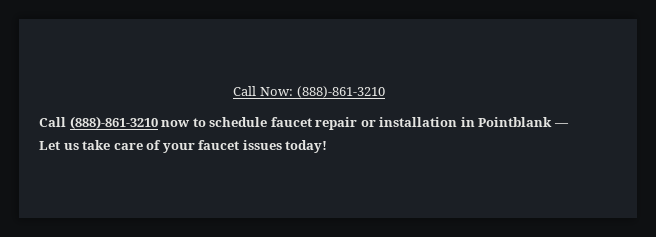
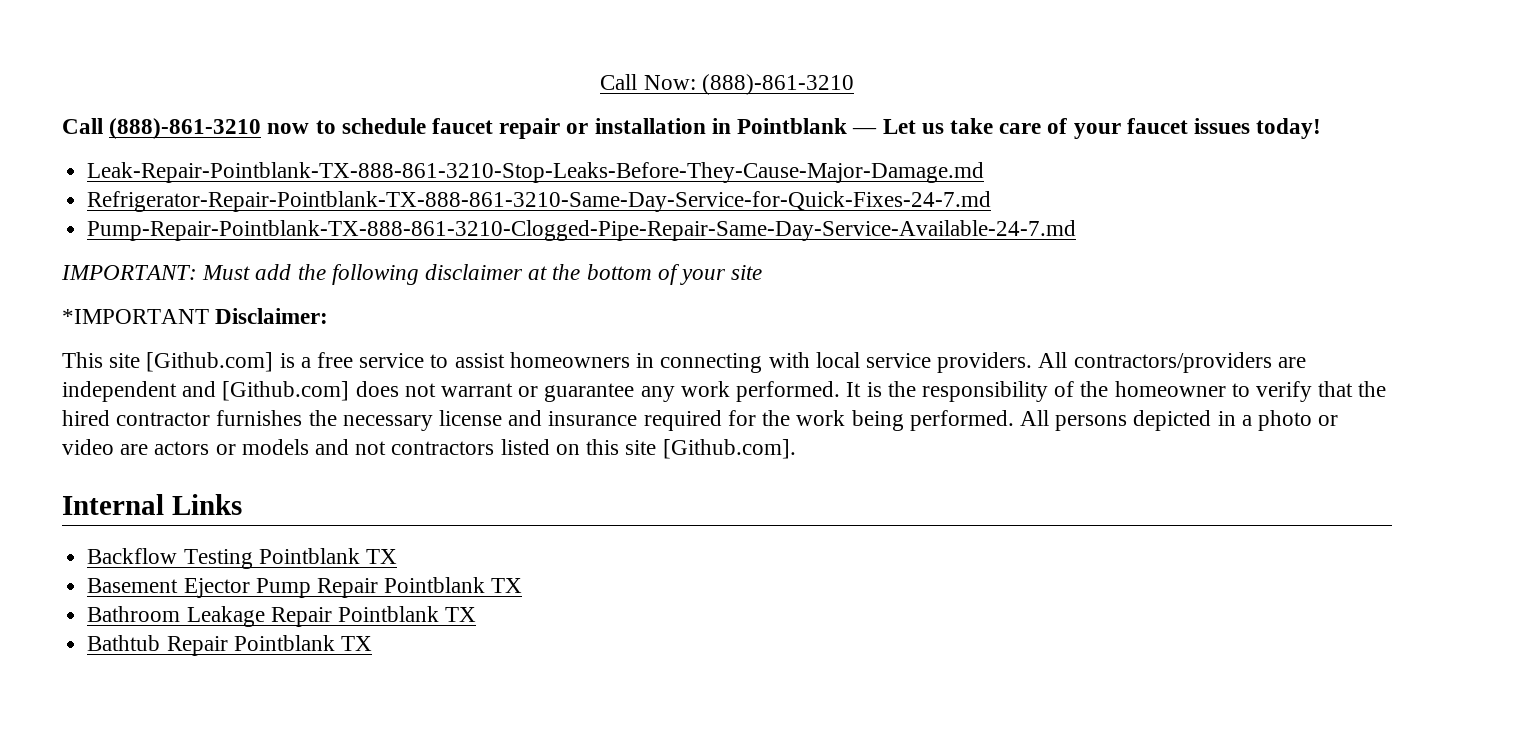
+ Leak-Repair-Pointblank-TX-888-861-3210-Stop-Leaks-Before-They-Cause-Major-Damage.md
+ Refrigerator-Repair-Pointblank-TX-888-861-3210-Same-Day-Service-for-Quick-Fixes-24-7.md
+ Pump-Repair-Pointblank-TX-888-861-3210-Clogged-Pipe-Repair-Same-Day-Service-Available-24-7.md
+ IMPORTANT: Must add the following disclaimer at the bottom of your site
+ *IMPORTANT Disclaimer:
+ This site [Github.com] is a free service to assist homeowners in connecting with local service providers. All contractors/providers are independent and [Github.com] does not warrant or guarantee any work performed. It is the responsibility of the homeowner to verify that the hired contractor furnishes the necessary license and insurance required for the work being performed. All persons depicted in a photo or video are actors or models and not contractors listed on this site [Github.com].
+ Internal Links
+ Backflow Testing Pointblank TX
+ Basement Ejector Pump Repair Pointblank TX
+ Bathroom Leakage Repair Pointblank TX
+ Bathtub Repair Pointblank TX

